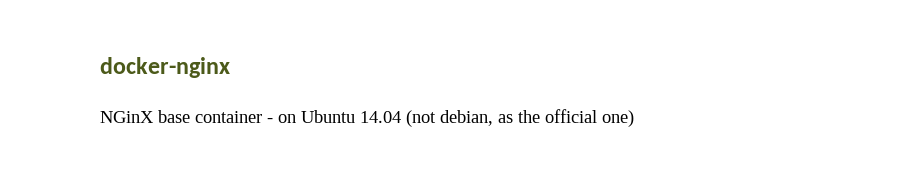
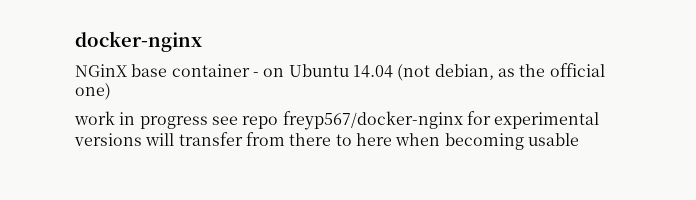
+ work in progress see repo freyp567/docker-nginx for experimental versions will transfer from there to here when becoming usable

